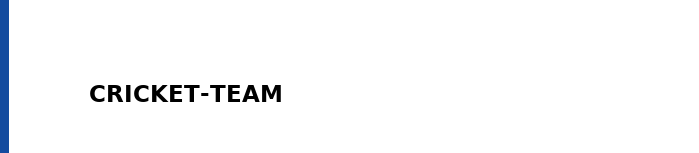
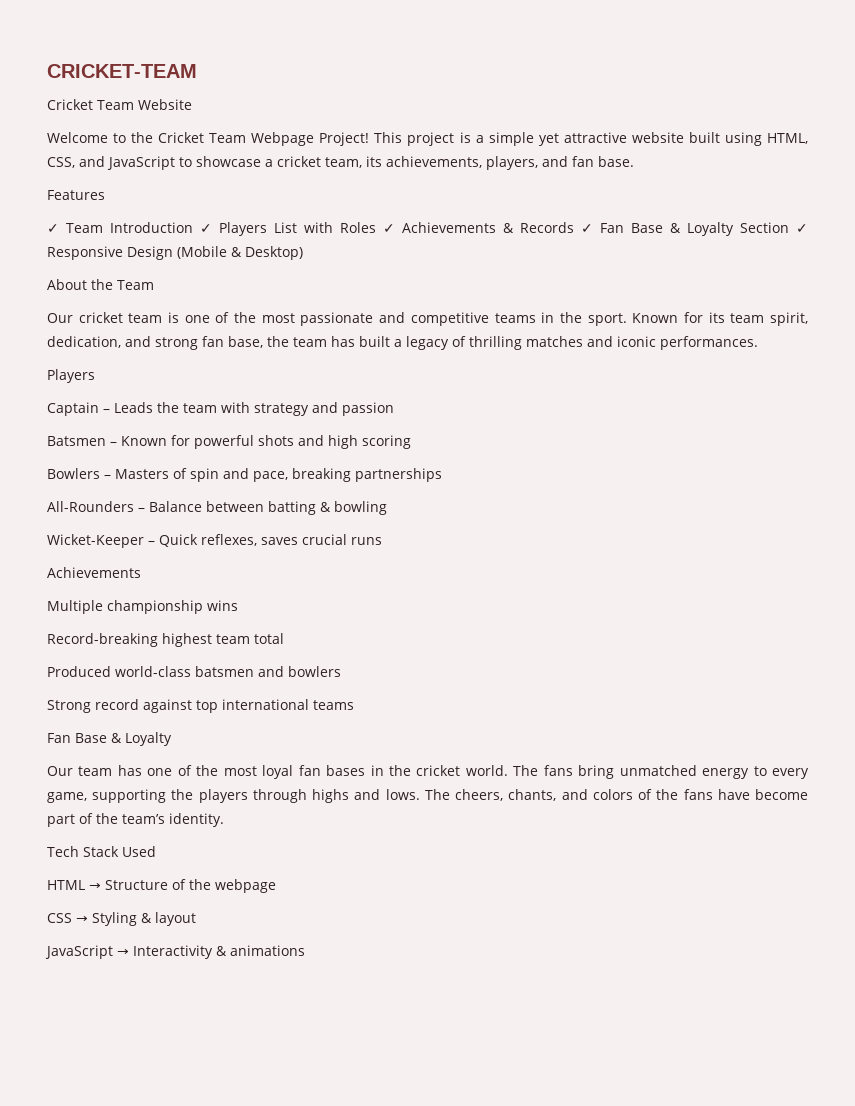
+ Cricket Team Website
+ Welcome to the Cricket Team Webpage Project! This project is a simple yet attractive website built using HTML, CSS, and JavaScript to showcase a cricket team, its achievements, players, and fan base.
+ Features
+ ✓ Team Introduction ✓ Players List with Roles ✓ Achievements & Records ✓ Fan Base & Loyalty Section ✓ Responsive Design (Mobile & Desktop)
+ About the Team
+ Our cricket team is one of the most passionate and competitive teams in the sport. Known for its team spirit, dedication, and strong fan base, the team has built a legacy of thrilling matches and iconic performances.
+ Players
+ Captain – Leads the team with strategy and passion
+ Batsmen – Known for powerful shots and high scoring
+ Bowlers – Masters of spin and pace, breaking partnerships
+ All-Rounders – Balance between batting & bowling
+ Wicket-Keeper – Quick reflexes, saves crucial runs
+ Achievements
+ Multiple championship wins
+ Record-breaking highest team total
+ Produced world-class batsmen and bowlers
+ Strong record against top international teams
+ Fan Base & Loyalty
+ Our team has one of the most loyal fan bases in the cricket world. The fans bring unmatched energy to every game, supporting the players through highs and lows. The cheers, chants, and colors of the fans have become part of the team’s identity.
+ Tech Stack Used
+ HTML → Structure of the webpage
+ CSS → Styling & layout
+ JavaScript → Interactivity & animations

